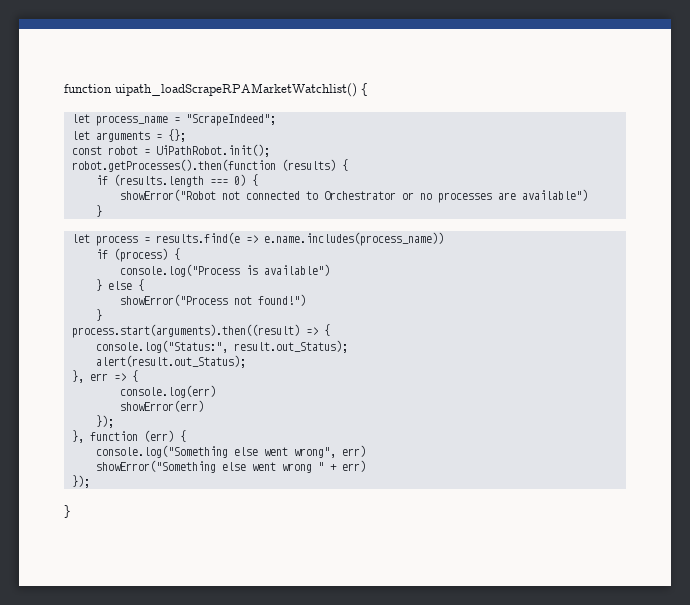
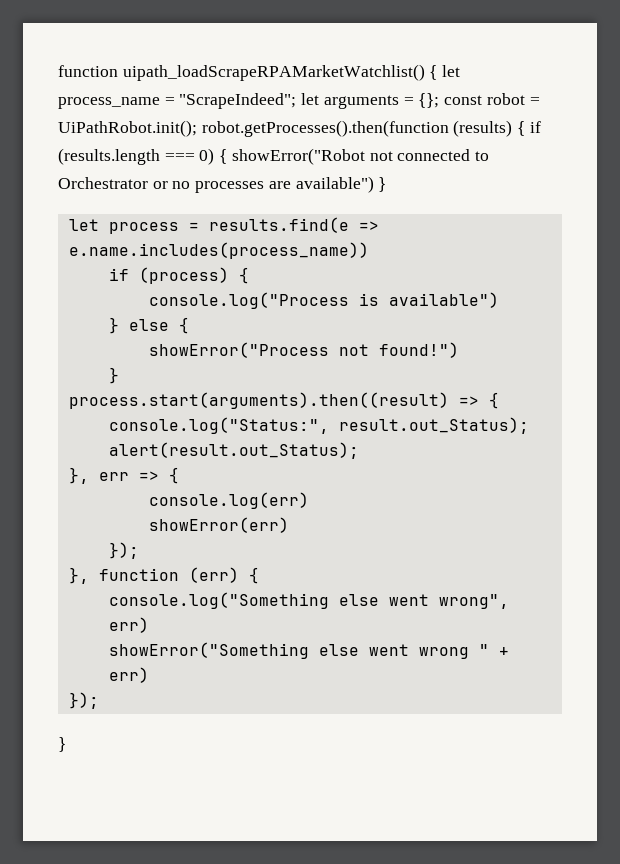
- function uipath_loadScrapeRPAMarketWatchlist() {
- let process_name = "ScrapeIndeed";
- let arguments = {};
- const robot = UiPathRobot.init();
- robot.getProcesses().then(function (results) {
- if (results.length === 0) {
- showError("Robot not connected to Orchestrator or no processes are available")
- }
+ function uipath_loadScrapeRPAMarketWatchlist() { let process_name = "ScrapeIndeed"; let arguments = {}; const robot = UiPathRobot.init(); robot.getProcesses().then(function (results) { if (results.length === 0) { showError("Robot not connected to Orchestrator or no processes are available") }

